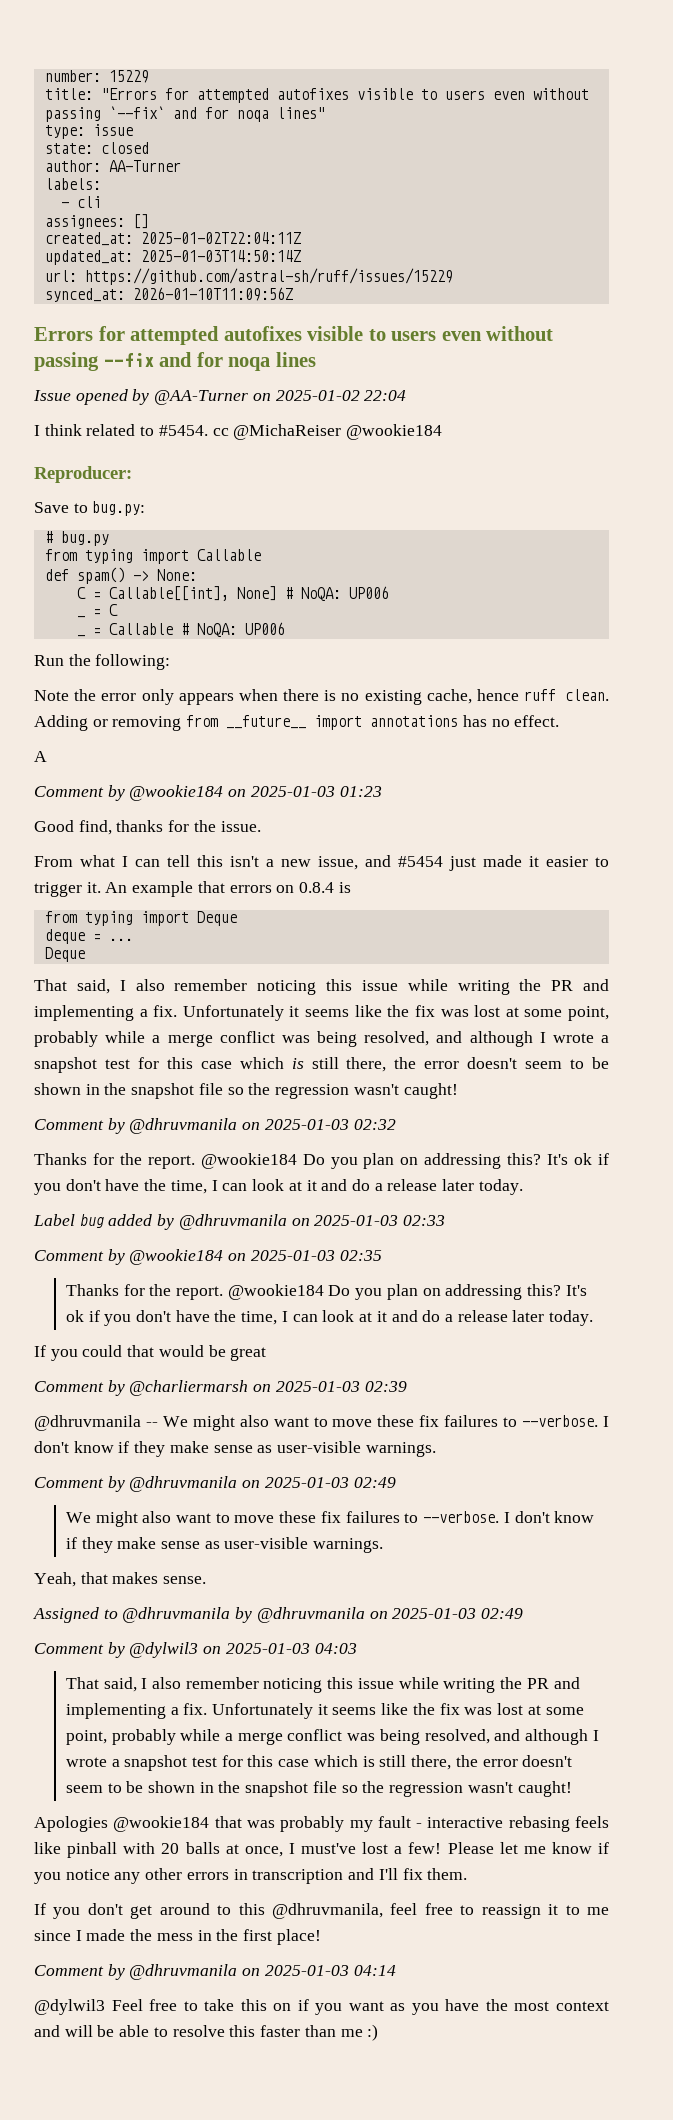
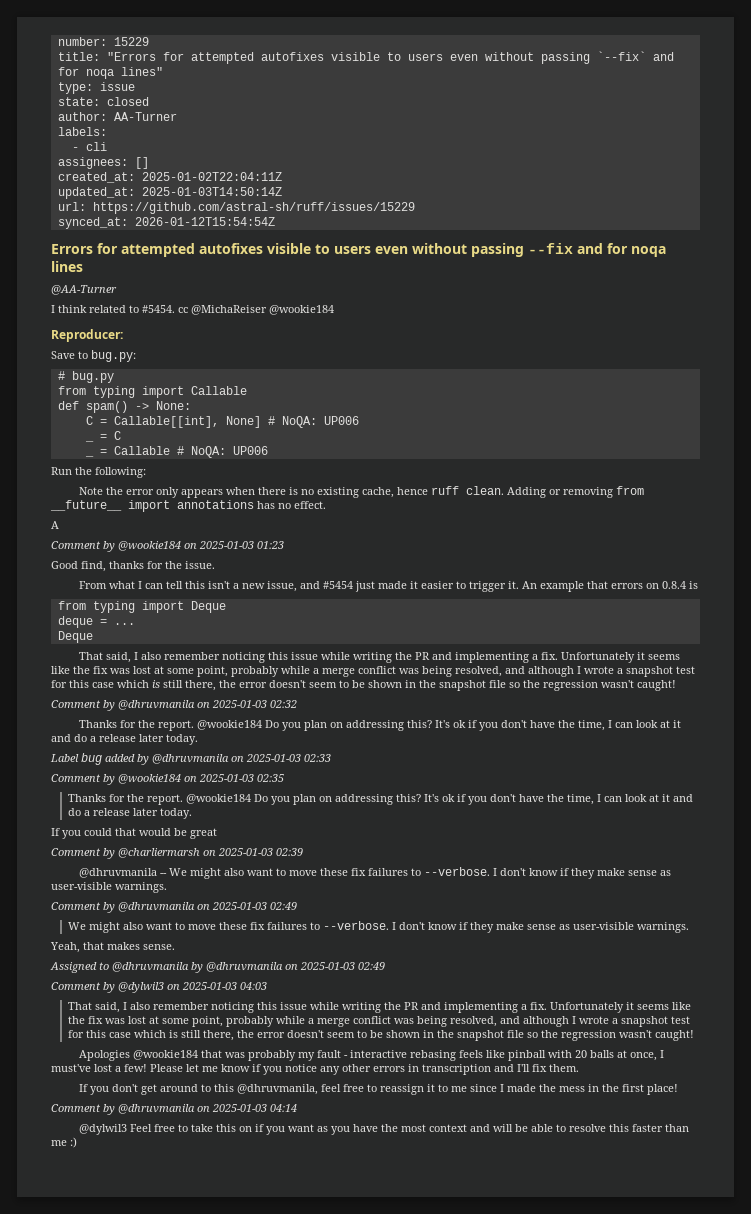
- synced_at: 2026-01-10T11:09:56Z
+ synced_at: 2026-01-12T15:54:54Z
- Issue opened by @AA-Turner on 2025-01-02 22:04
+ @AA-Turner

